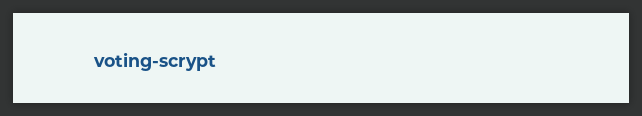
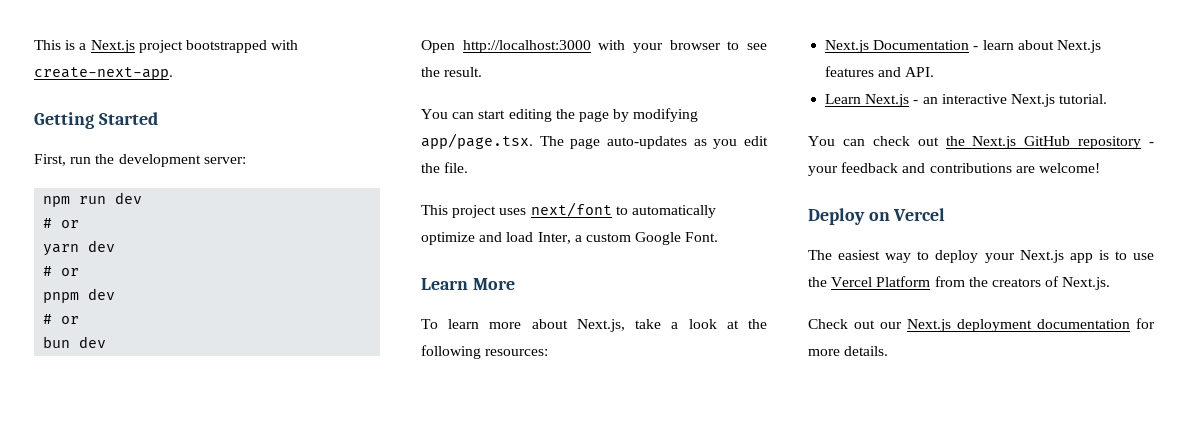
- voting-scrypt
+ This is a Next.js project bootstrapped with create-next-app.
+ Getting Started
+ First, run the development server:
+ npm run dev
+ # or
+ yarn dev
+ # or
+ pnpm dev
+ # or
+ bun dev
+ Open http://localhost:3000 with your browser to see the result.
+ You can start editing the page by modifying app/page.tsx. The page auto-updates as you edit the file.
+ This project uses next/font to automatically optimize and load Inter, a custom Google Font.
+ Learn More
+ To learn more about Next.js, take a look at the following resources:
+ Next.js Documentation - learn about Next.js features and API.
+ Learn Next.js - an interactive Next.js tutorial.
+ You can check out the Next.js GitHub repository - your feedback and contributions are welcome!
+ Deploy on Vercel
+ The easiest way to deploy your Next.js app is to use the Vercel Platform from the creators of Next.js.
+ Check out our Next.js deployment documentation for more details.

